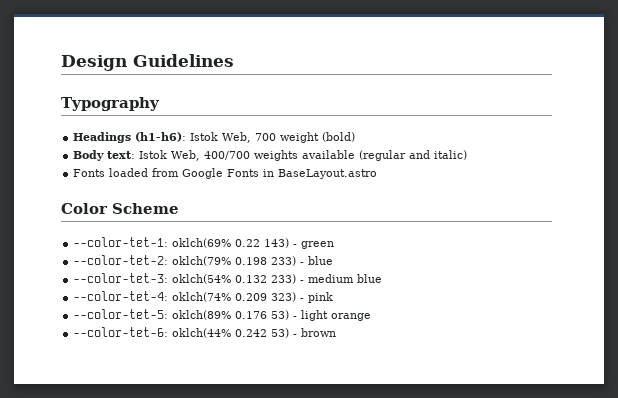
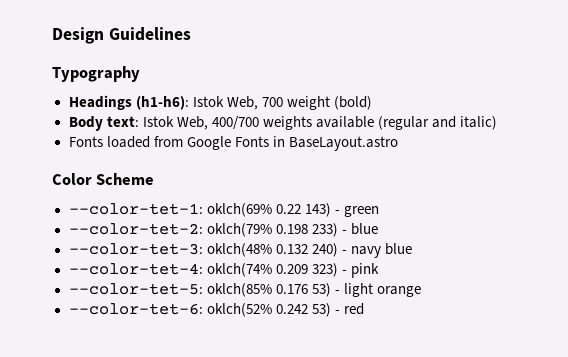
- --color-tet-3: oklch(54% 0.132 233) - medium blue
+ --color-tet-3: oklch(48% 0.132 240) - navy blue
- --color-tet-5: oklch(89% 0.176 53) - light orange
+ --color-tet-5: oklch(85% 0.176 53) - light orange
- --color-tet-6: oklch(44% 0.242 53) - brown
+ --color-tet-6: oklch(52% 0.242 53) - red

